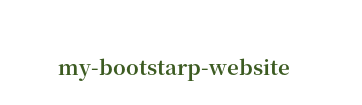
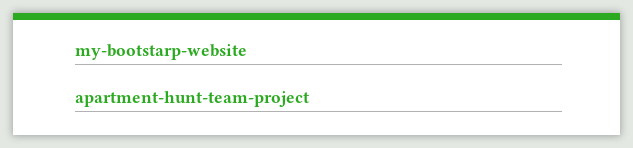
+ apartment-hunt-team-project

